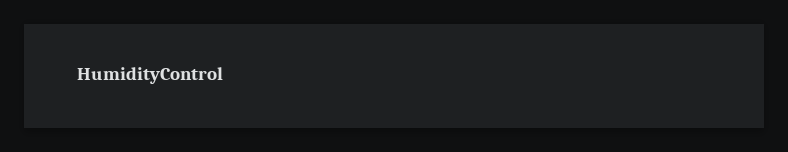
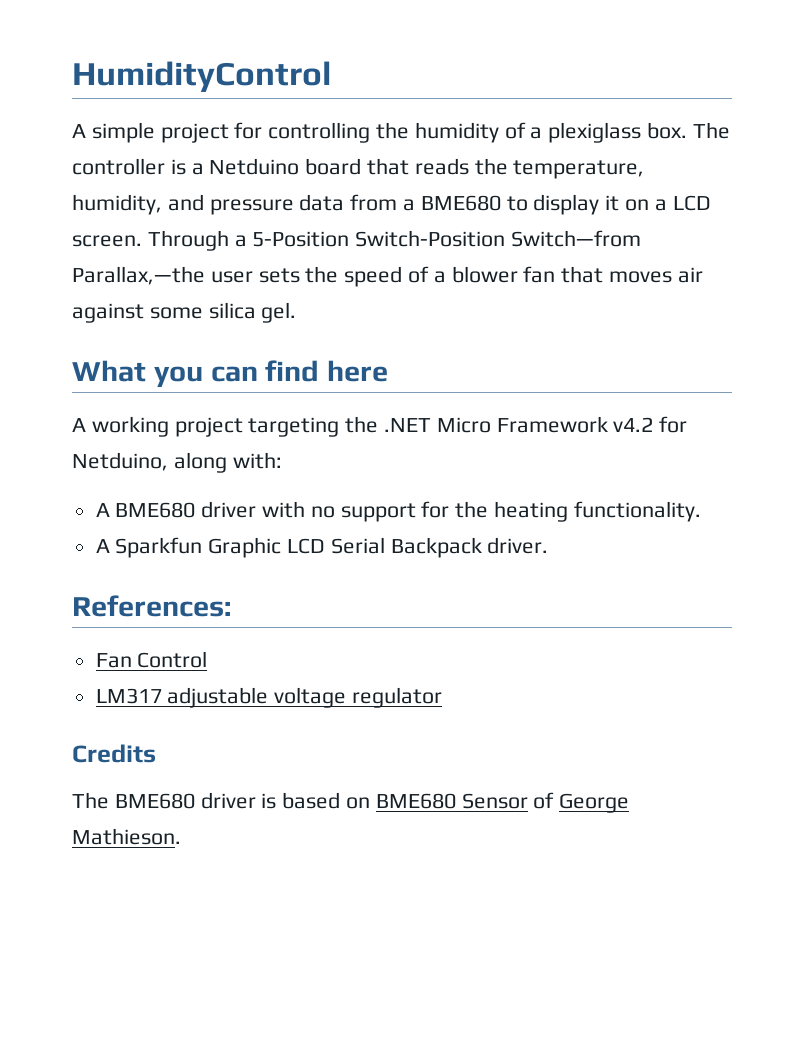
+ A simple project for controlling the humidity of a plexiglass box. The controller is a Netduino board that reads the temperature, humidity, and pressure data from a BME680 to display it on a LCD screen. Through a 5-Position Switch-Position Switch—from Parallax,—the user sets the speed of a blower fan that moves air against some silica gel.
+ What you can find here
+ A working project targeting the .NET Micro Framework v4.2 for Netduino, along with:
+ A BME680 driver with no support for the heating functionality.
+ A Sparkfun Graphic LCD Serial Backpack driver.
+ References:
+ Fan Control
+ LM317 adjustable voltage regulator
+ Credits
+ The BME680 driver is based on BME680 Sensor of George Mathieson.

